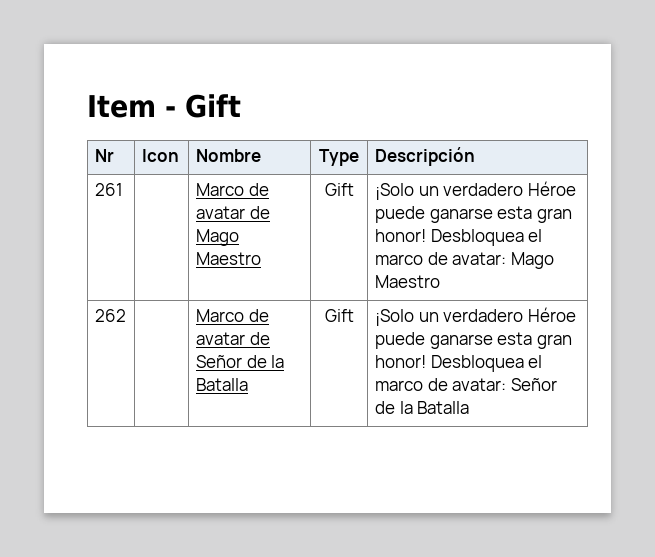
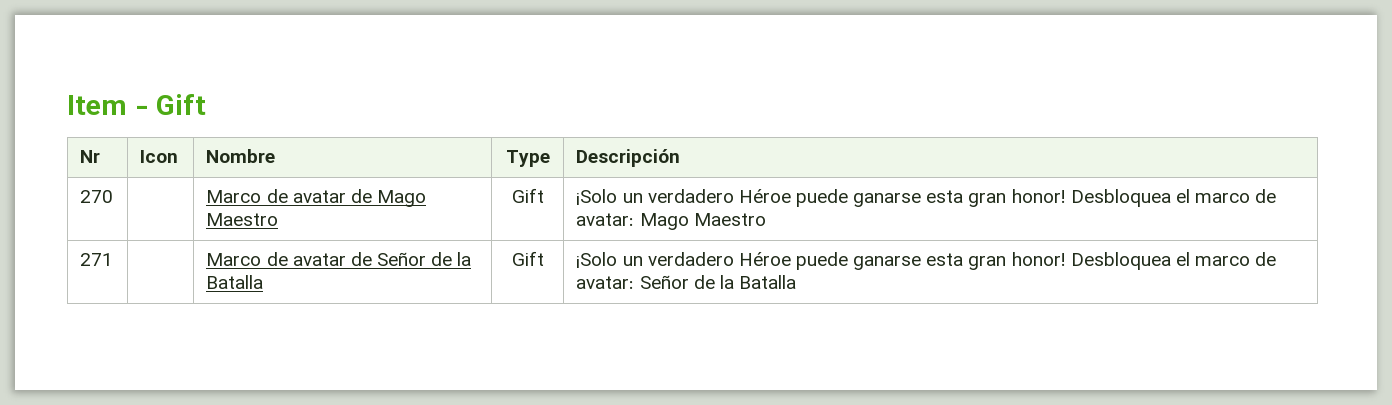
- 261 | | Marco de avatar de Mago Maestro | Gift | ¡Solo un verdadero Héroe puede ganarse esta gran honor! Desbloquea el marco de avatar: Mago Maestro
+ 270 | | Marco de avatar de Mago Maestro | Gift | ¡Solo un verdadero Héroe puede ganarse esta gran honor! Desbloquea el marco de avatar: Mago Maestro
- 262 | | Marco de avatar de Señor de la Batalla | Gift | ¡Solo un verdadero Héroe puede ganarse esta gran honor! Desbloquea el marco de avatar: Señor de la Batalla
+ 271 | | Marco de avatar de Señor de la Batalla | Gift | ¡Solo un verdadero Héroe puede ganarse esta gran honor! Desbloquea el marco de avatar: Señor de la Batalla

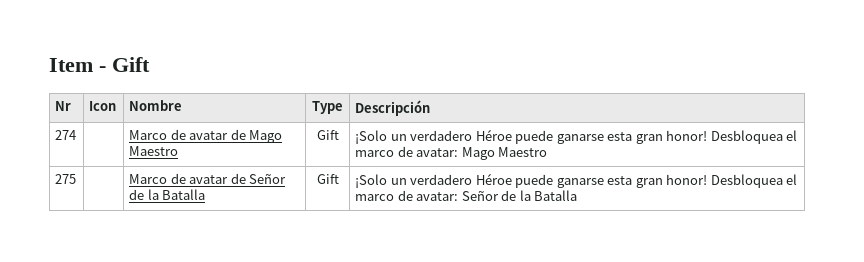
- 270 | | Marco de avatar de Mago Maestro | Gift | ¡Solo un verdadero Héroe puede ganarse esta gran honor! Desbloquea el marco de avatar: Mago Maestro
+ 274 | | Marco de avatar de Mago Maestro | Gift | ¡Solo un verdadero Héroe puede ganarse esta gran honor! Desbloquea el marco de avatar: Mago Maestro
- 271 | | Marco de avatar de Señor de la Batalla | Gift | ¡Solo un verdadero Héroe puede ganarse esta gran honor! Desbloquea el marco de avatar: Señor de la Batalla
+ 275 | | Marco de avatar de Señor de la Batalla | Gift | ¡Solo un verdadero Héroe puede ganarse esta gran honor! Desbloquea el marco de avatar: Señor de la Batalla

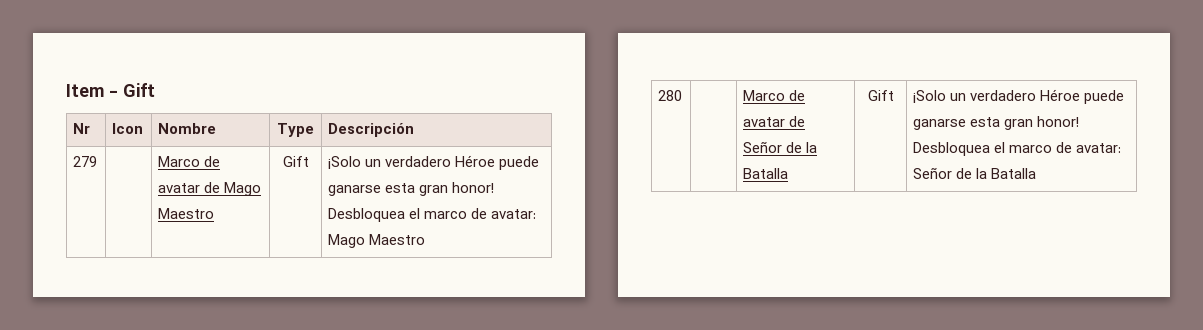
- 274 | | Marco de avatar de Mago Maestro | Gift | ¡Solo un verdadero Héroe puede ganarse esta gran honor! Desbloquea el marco de avatar: Mago Maestro
+ 279 | | Marco de avatar de Mago Maestro | Gift | ¡Solo un verdadero Héroe puede ganarse esta gran honor! Desbloquea el marco de avatar: Mago Maestro
- 275 | | Marco de avatar de Señor de la Batalla | Gift | ¡Solo un verdadero Héroe puede ganarse esta gran honor! Desbloquea el marco de avatar: Señor de la Batalla
+ 280 | | Marco de avatar de Señor de la Batalla | Gift | ¡Solo un verdadero Héroe puede ganarse esta gran honor! Desbloquea el marco de avatar: Señor de la Batalla

